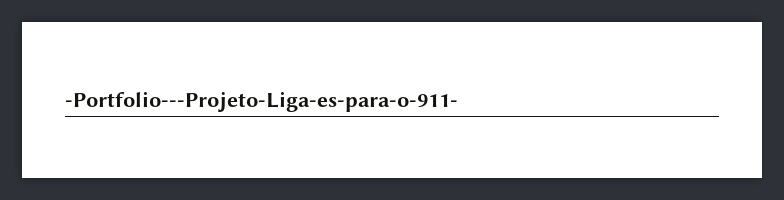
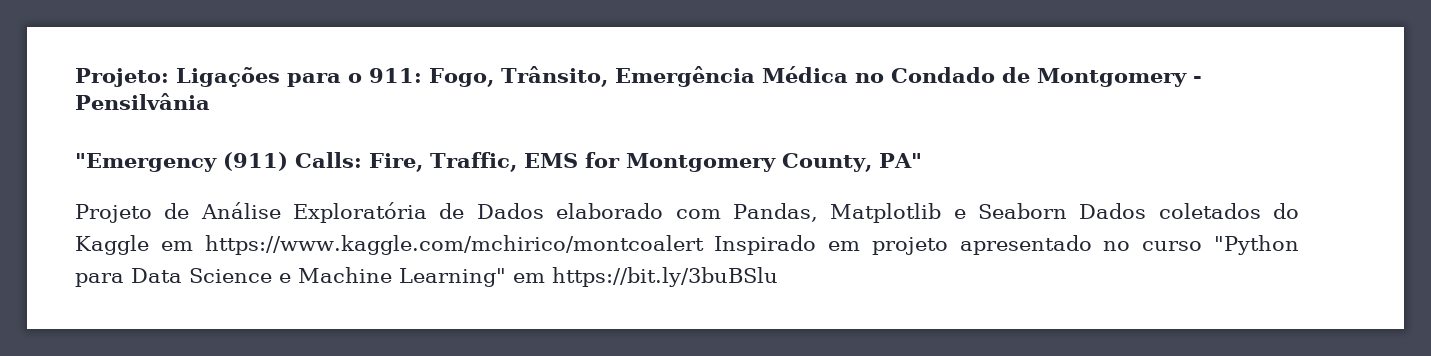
- -Portfolio---Projeto-Liga-es-para-o-911-
+ Projeto: Ligações para o 911: Fogo, Trânsito, Emergência Médica no Condado de Montgomery - Pensilvânia
+ "Emergency (911) Calls: Fire, Traffic, EMS for Montgomery County, PA"
+ Projeto de Análise Exploratória de Dados elaborado com Pandas, Matplotlib e Seaborn Dados coletados do Kaggle em https://www.kaggle.com/mchirico/montcoalert Inspirado em projeto apresentado no curso "Python para Data Science e Machine Learning" em https://bit.ly/3buBSlu

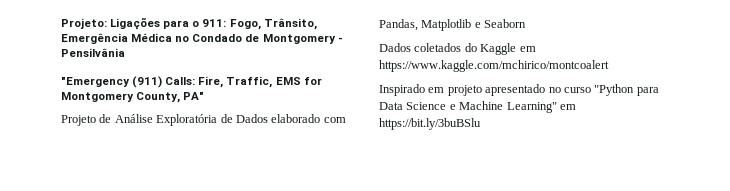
- Projeto de Análise Exploratória de Dados elaborado com Pandas, Matplotlib e Seaborn Dados coletados do Kaggle em https://www.kaggle.com/mchirico/montcoalert Inspirado em projeto apresentado no curso "Python para Data Science e Machine Learning" em https://bit.ly/3buBSlu
+ Projeto de Análise Exploratória de Dados elaborado com Pandas, Matplotlib e Seaborn
+ Dados coletados do Kaggle em https://www.kaggle.com/mchirico/montcoalert
+ Inspirado em projeto apresentado no curso "Python para Data Science e Machine Learning" em https://bit.ly/3buBSlu

